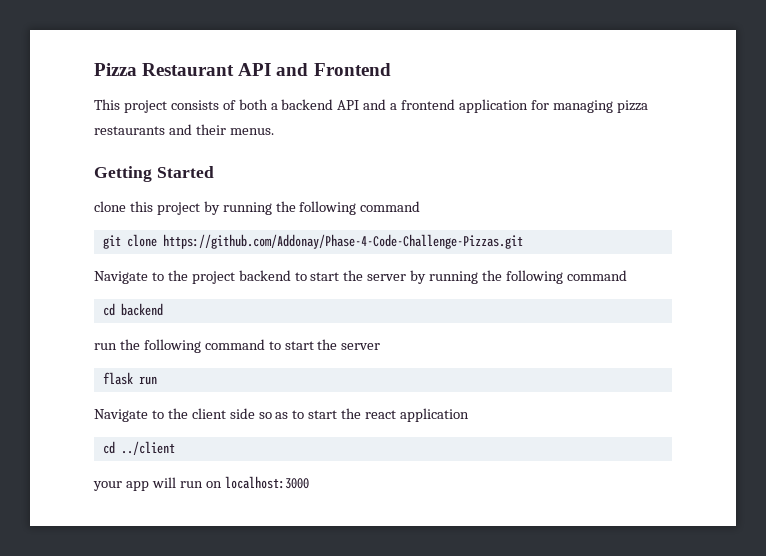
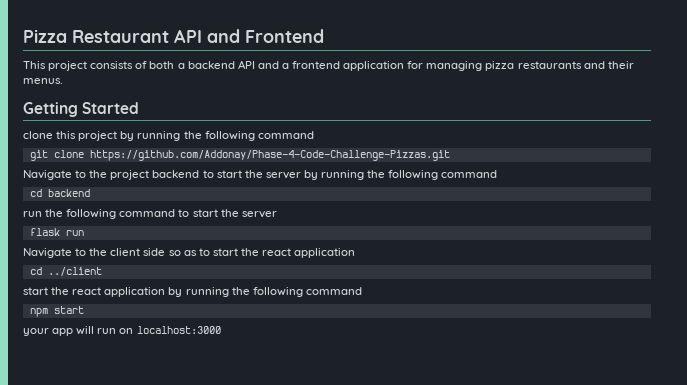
+ start the react application by running the following command
+ npm start

